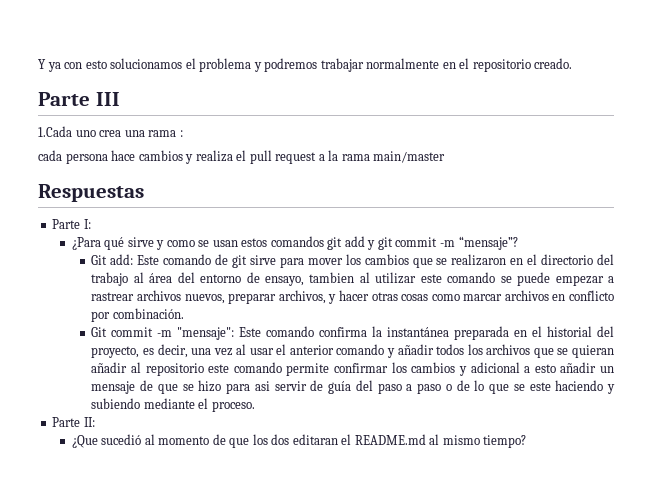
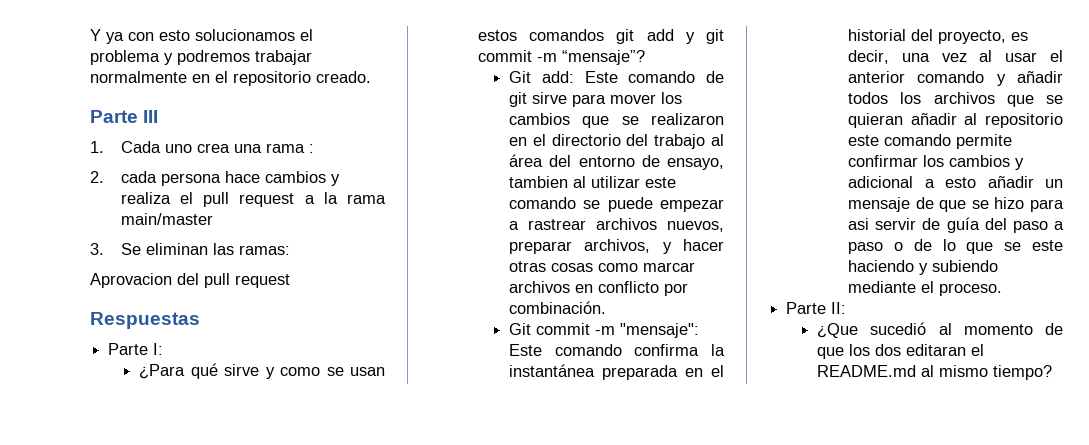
- 1.Cada uno crea una rama :
+ 1. Cada uno crea una rama :
- cada persona hace cambios y realiza el pull request a la rama main/master
+ 2. cada persona hace cambios y realiza el pull request a la rama main/master
+ 3. Se eliminan las ramas:
+ Aprovacion del pull request

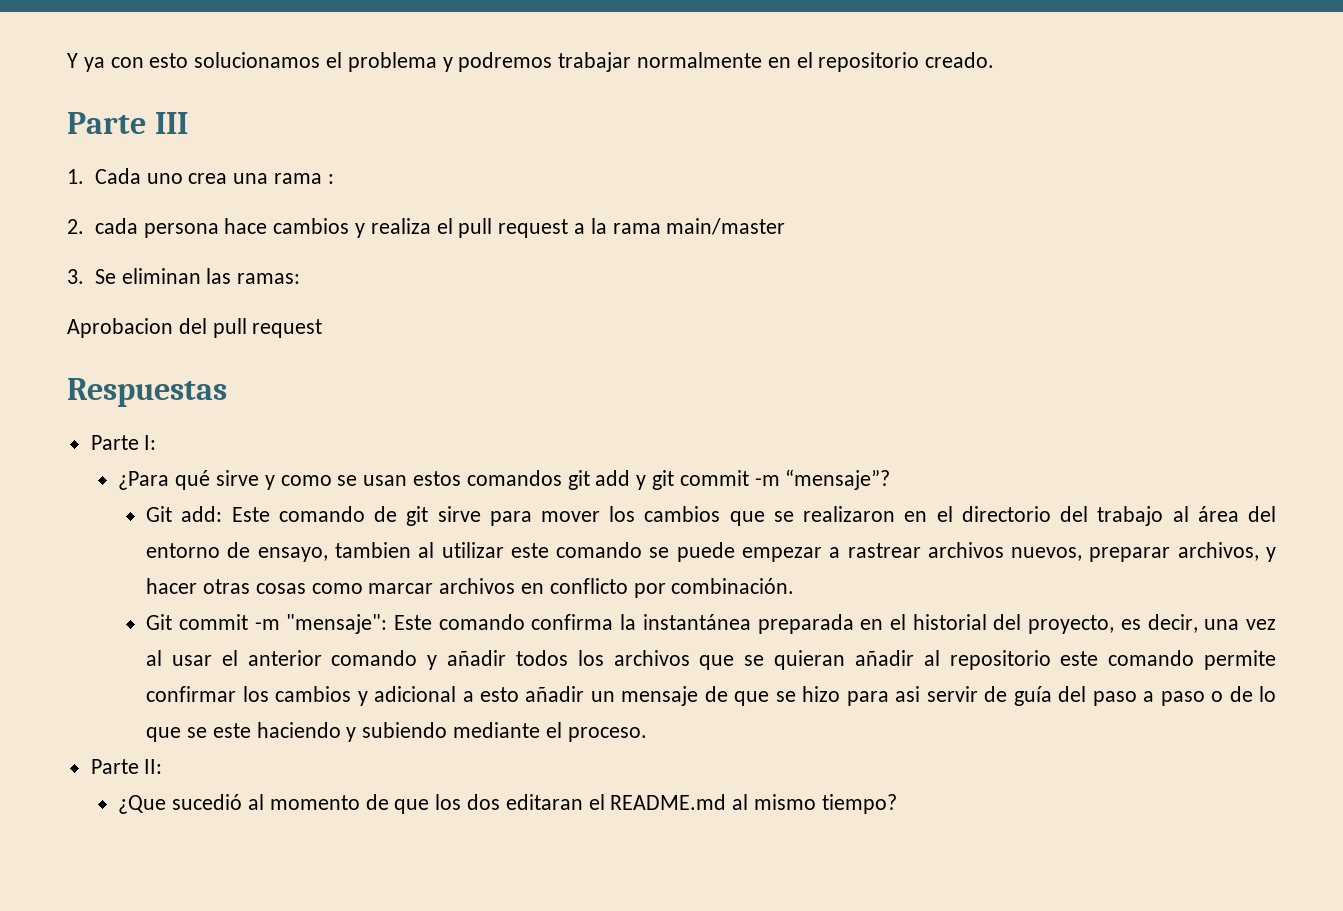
- Aprovacion del pull request
+ Aprobacion del pull request

